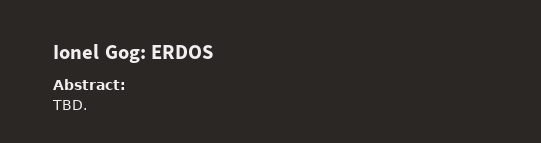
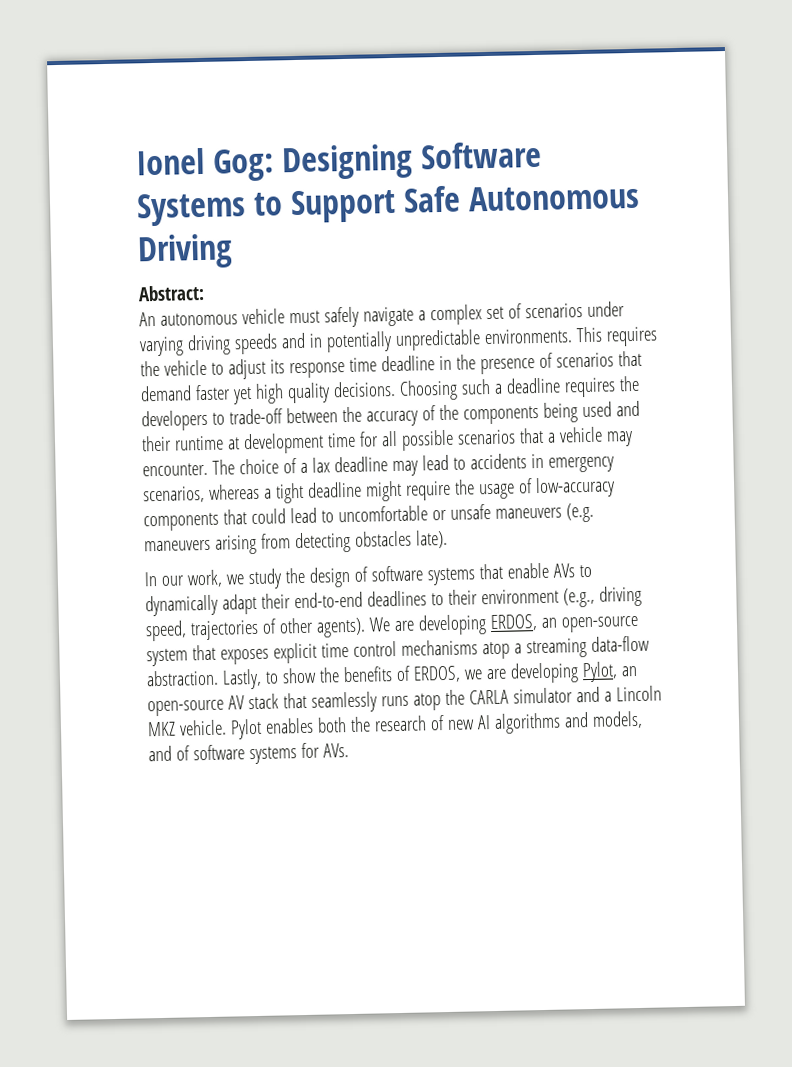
- Ionel Gog: ERDOS
+ Ionel Gog: Designing Software Systems to Support Safe Autonomous Driving
  Abstract:
- TBD.
+ An autonomous vehicle must safely navigate a complex set of scenarios under varying driving speeds and in potentially unpredictable environments. This requires the vehicle to adjust its response time deadline in the presence of scenarios that demand faster yet high quality decisions. Choosing such a deadline requires the developers to trade-off between the accuracy of the components being used and their runtime at development time for all possible scenarios that a vehicle may encounter. The choice of a lax deadline may lead to accidents in emergency scenarios, whereas a tight deadline might require the usage of low-accuracy components that could lead to uncomfortable or unsafe maneuvers (e.g. maneuvers arising from detecting obstacles late).
+ In our work, we study the design of software systems that enable AVs to dynamically adapt their end-to-end deadlines to their environment (e.g., driving speed, trajectories of other agents). We are developing ERDOS, an open-source system that exposes explicit time control mechanisms atop a streaming data-flow abstraction. Lastly, to show the benefits of ERDOS, we are developing Pylot, an open-source AV stack that seamlessly runs atop the CARLA simulator and a Lincoln MKZ vehicle. Pylot enables both the research of new AI algorithms and models, and of software systems for AVs.

